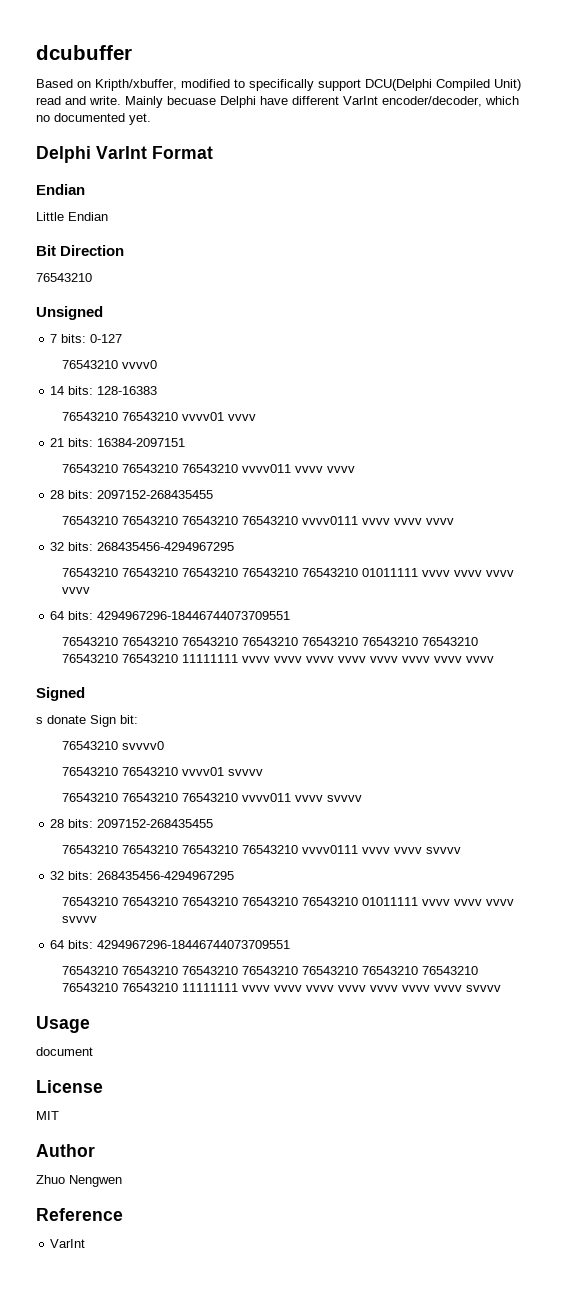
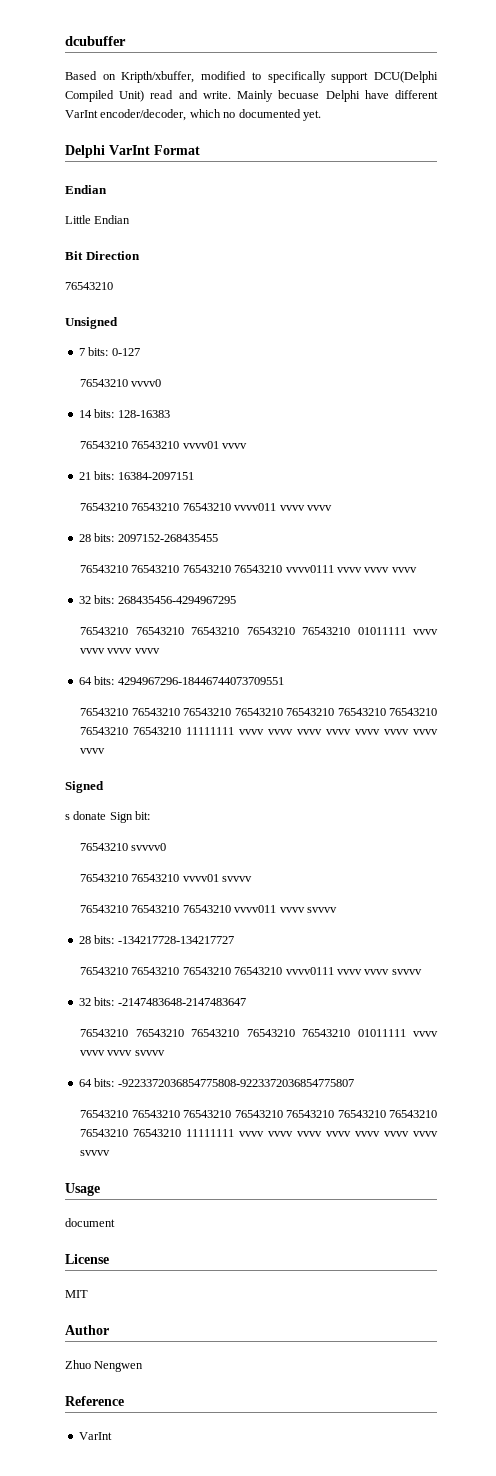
  76543210 76543210 76543210 vvvv011 vvvv svvvv
- 28 bits: 2097152-268435455
+ 28 bits: -134217728-134217727
  76543210 76543210 76543210 76543210 vvvv0111 vvvv vvvv svvvv
- 32 bits: 268435456-4294967295
+ 32 bits: -2147483648-2147483647
  76543210 76543210 76543210 76543210 76543210 01011111 vvvv vvvv vvvv svvvv
- 64 bits: 4294967296-18446744073709551
+ 64 bits: -9223372036854775808-9223372036854775807

